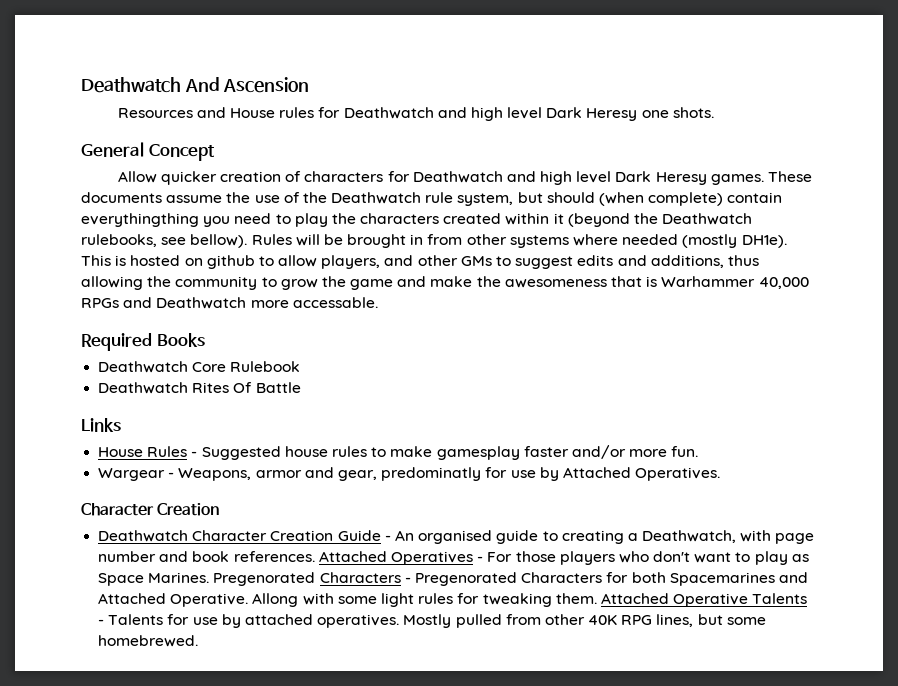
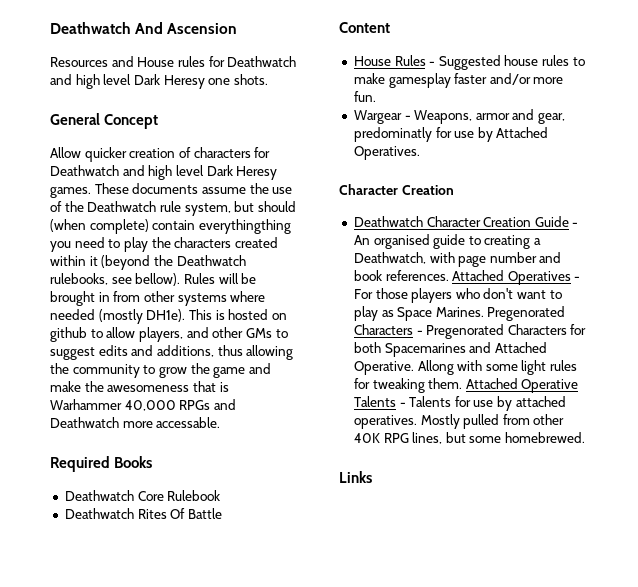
- Links
+ Content
+ Links

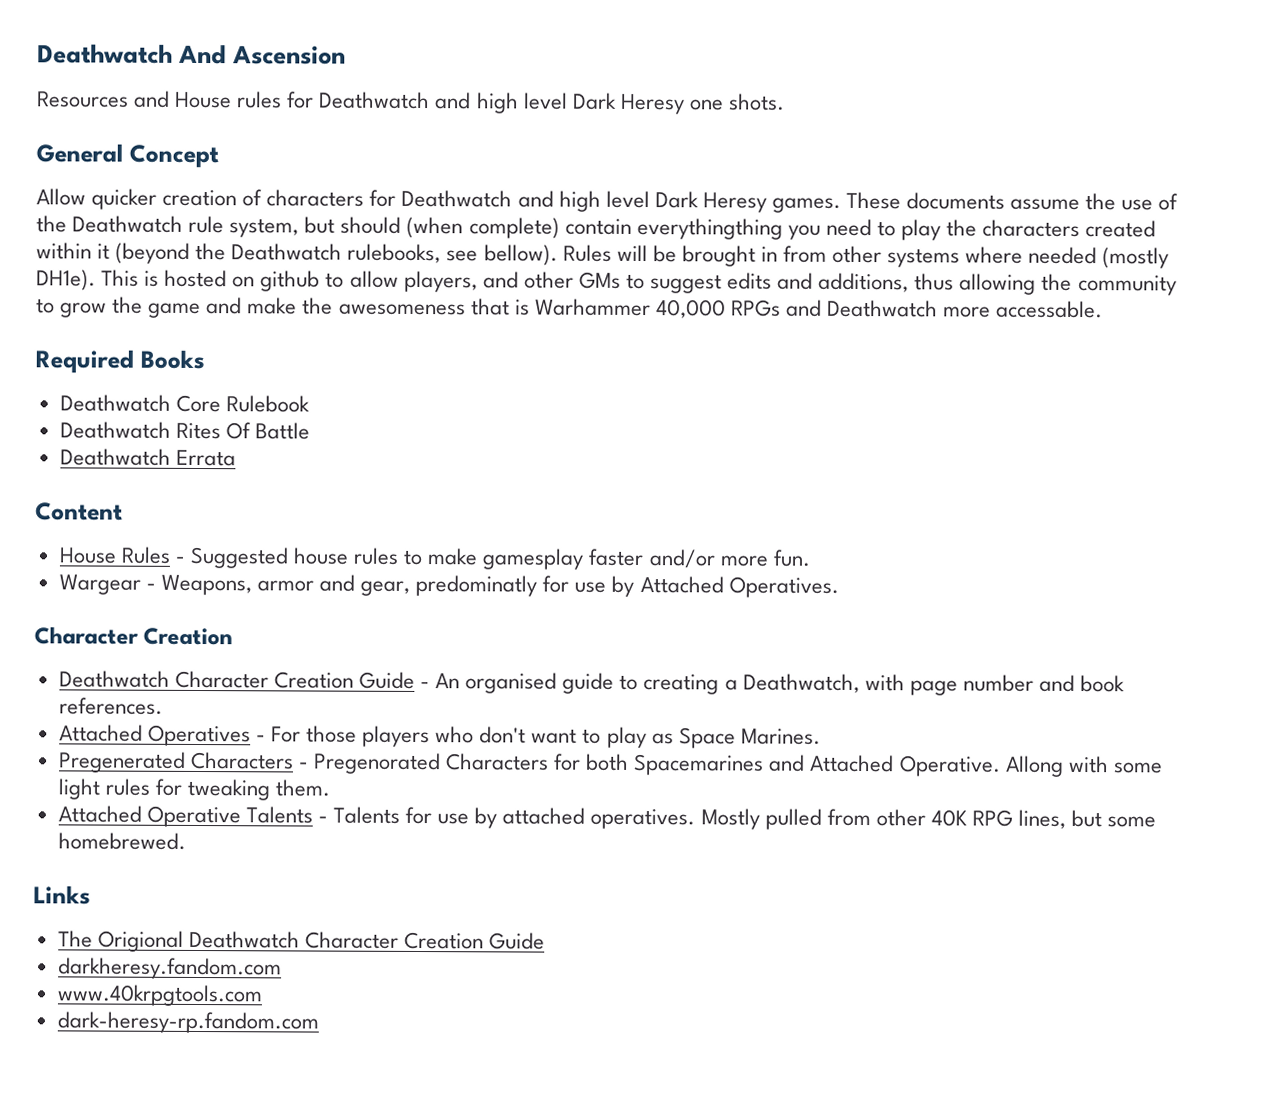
+ Deathwatch Errata
- Deathwatch Character Creation Guide - An organised guide to creating a Deathwatch, with page number and book references. Attached Operatives - For those players who don't want to play as Space Marines. Pregenorated Characters - Pregenorated Characters for both Spacemarines and Attached Operative.
+ Deathwatch Character Creation Guide - An organised guide to creating a Deathwatch, with page number and book references.
+ Attached Operatives - For those players who don't want to play as Space Marines.
+ Pregenerated Characters - Pregenorated Characters for both Spacemarines and Attached Operative.
- Allong with some light rules for tweaking them. Attached Operative Talents - Talents for use by attached operatives.
+ Allong with some light rules for tweaking them.
+ Attached Operative Talents - Talents for use by attached operatives.
+ The Origional Deathwatch Character Creation Guide
+ darkheresy.fandom.com
+ www.40krpgtools.com
+ dark-heresy-rp.fandom.com

